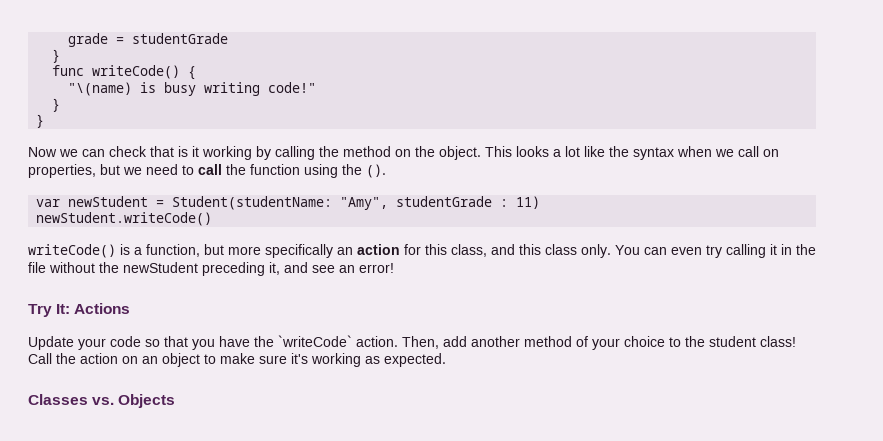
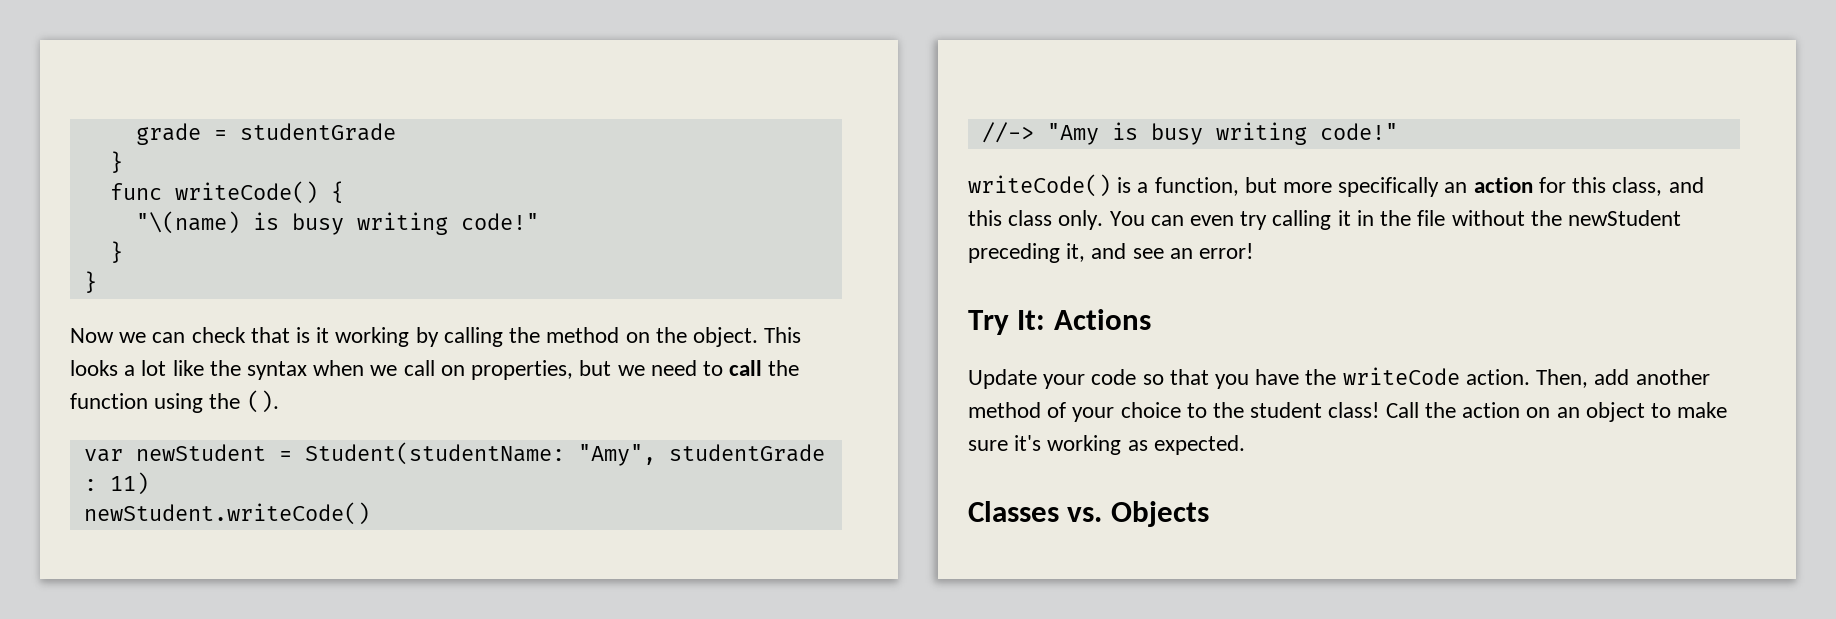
+ //-> "Amy is busy writing code!"
- Update your code so that you have the `writeCode` action.
+ Update your code so that you have the writeCode action.

